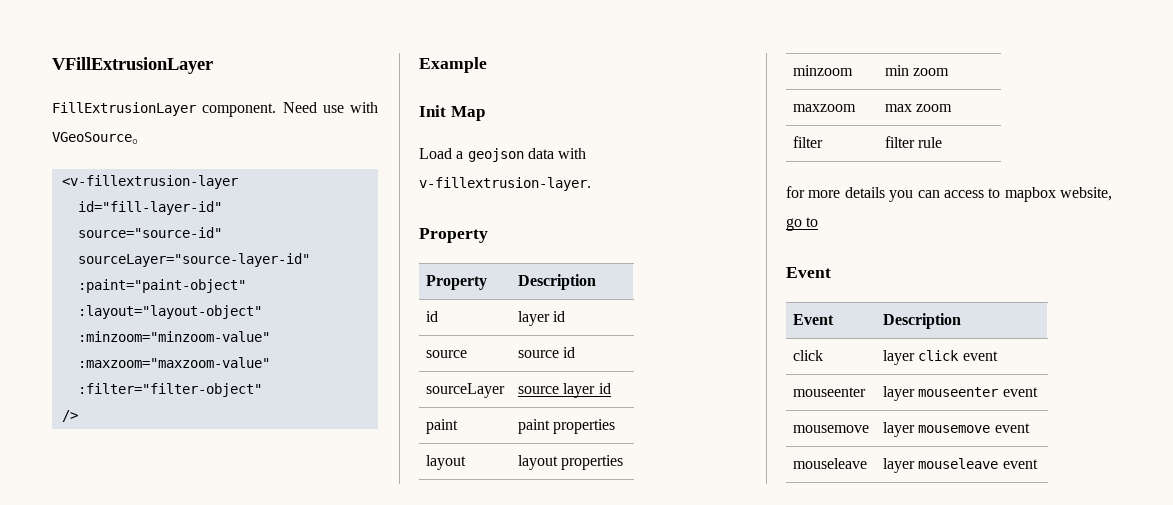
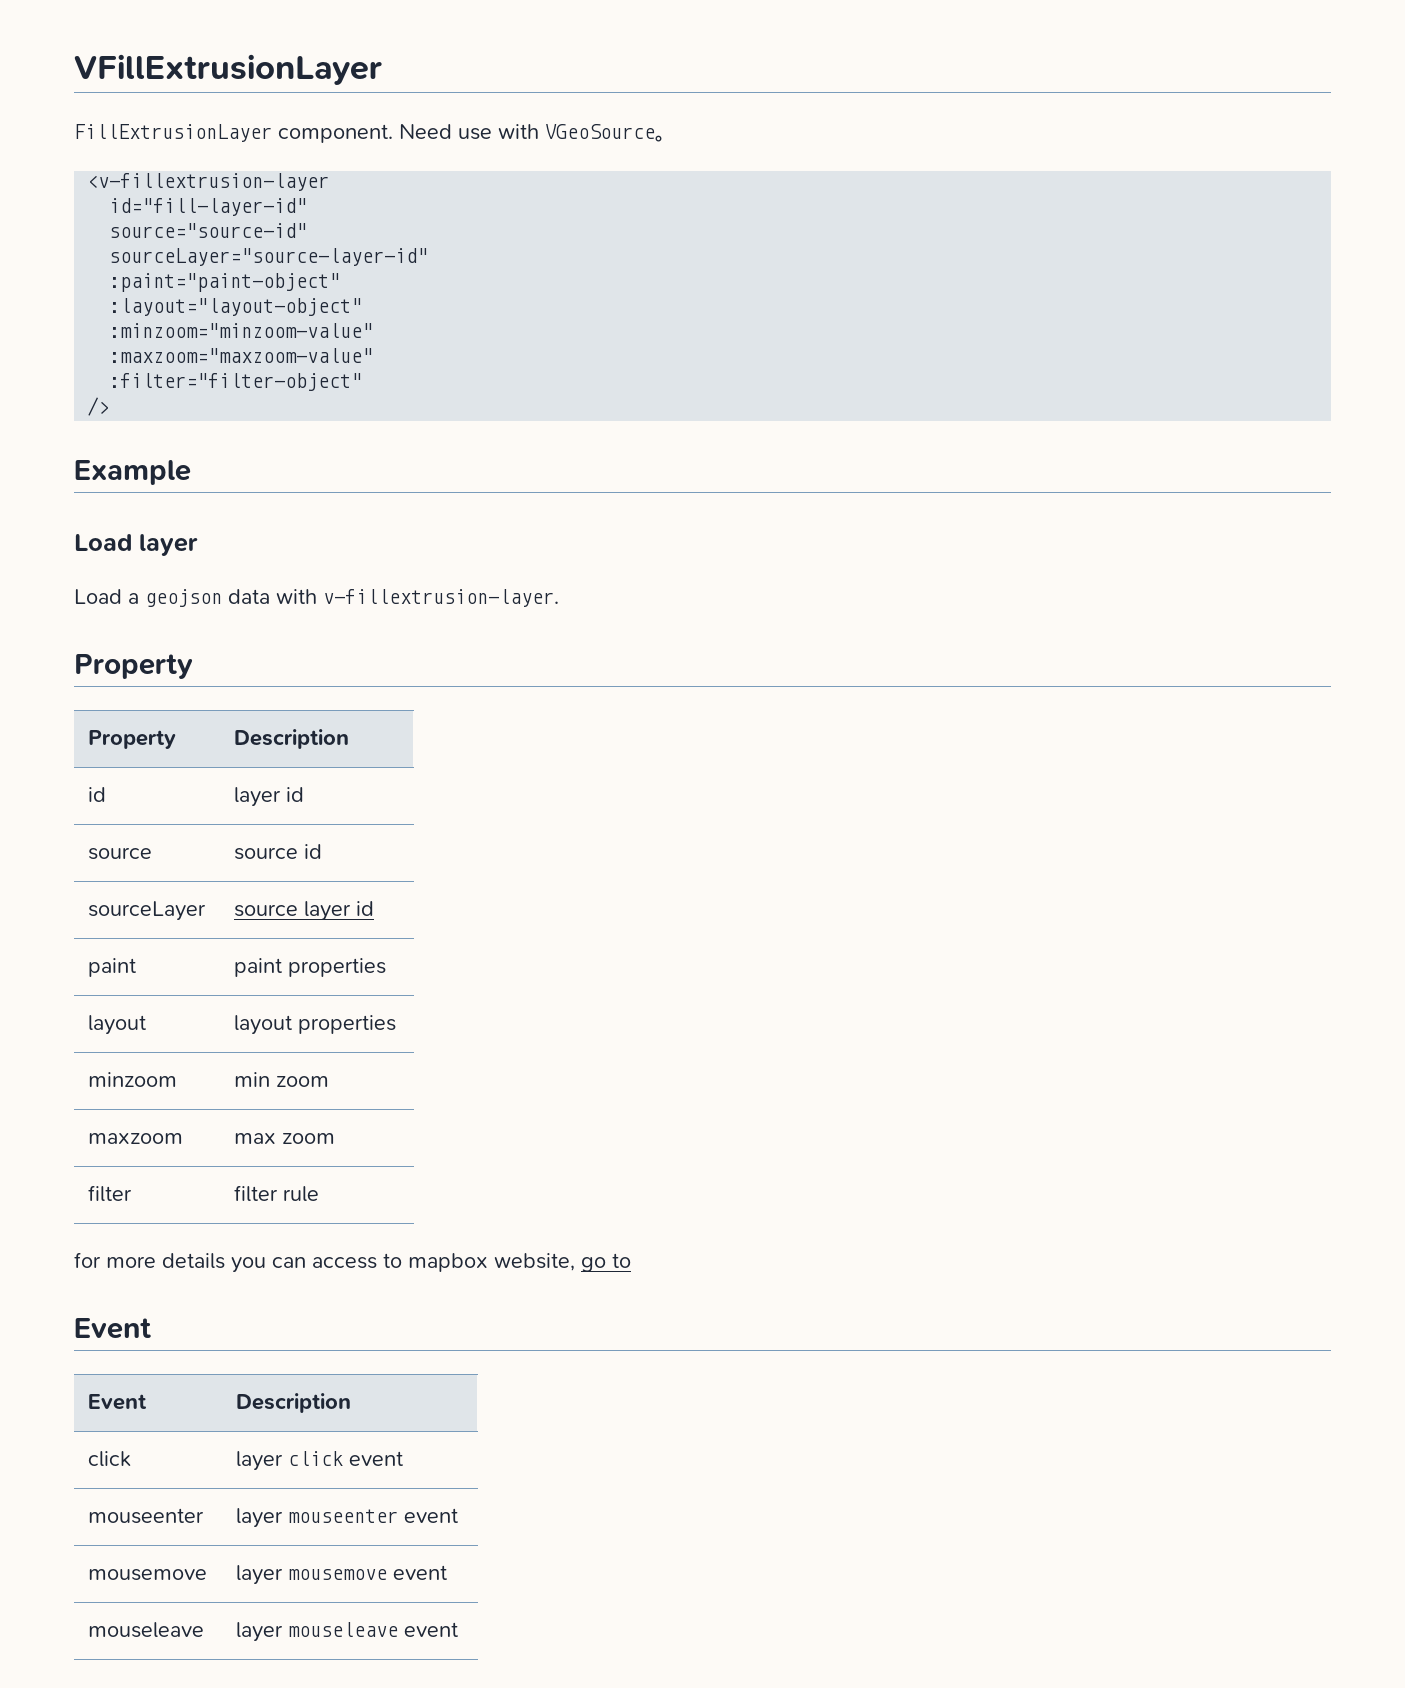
- Init Map
+ Load layer

